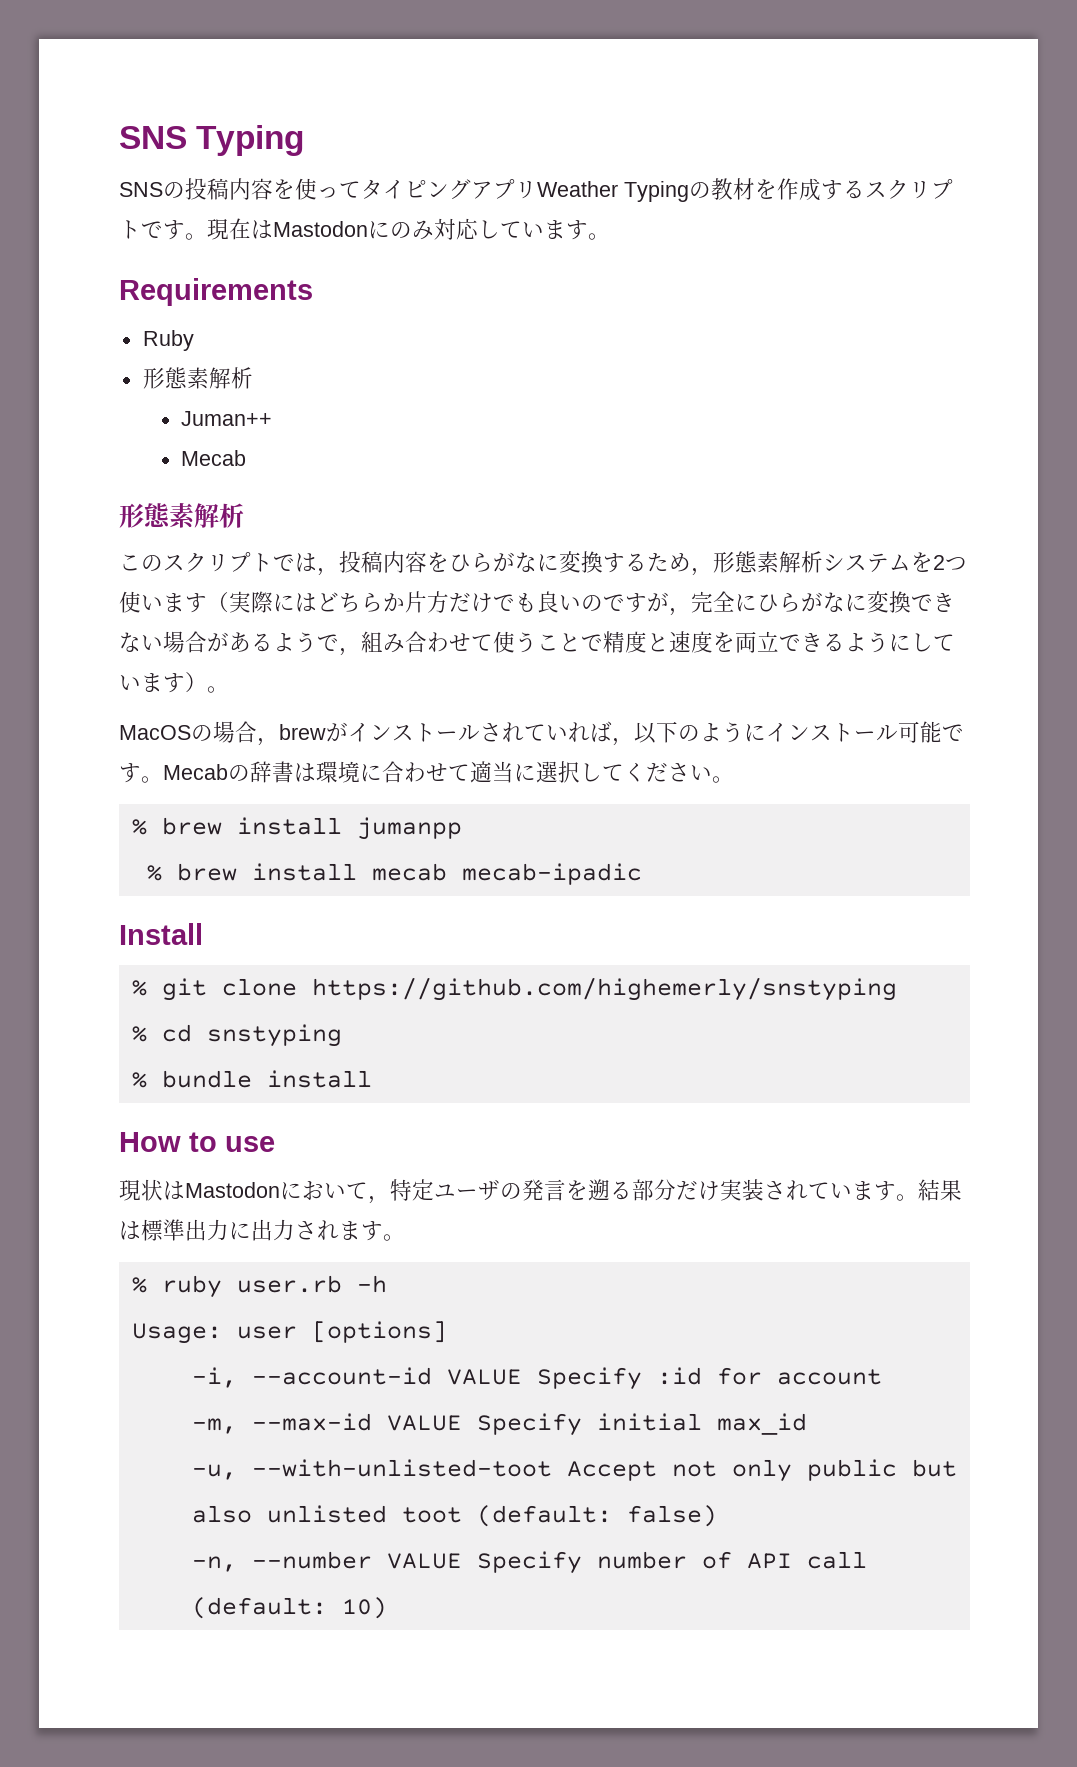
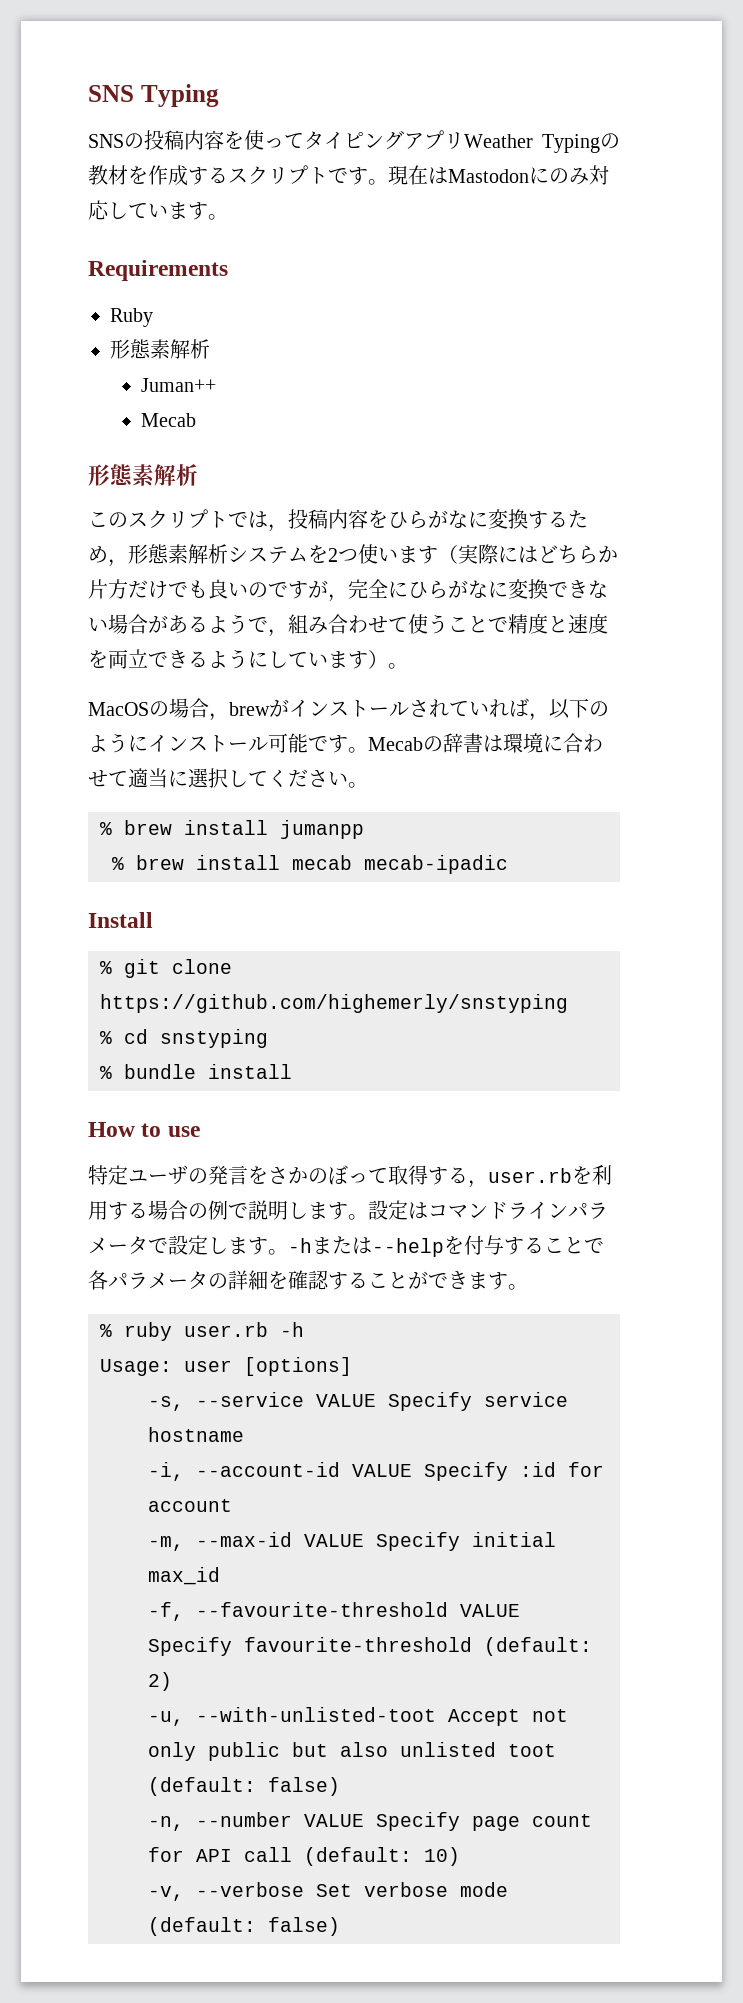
- 現状はMastodonにおいて，特定ユーザの発言を遡る部分だけ実装されています。結果は標準出力に出力されます。
+ 特定ユーザの発言をさかのぼって取得する，user.rbを利用する場合の例で説明します。設定はコマンドラインパラメータで設定します。-hまたは--helpを付与することで各パラメータの詳細を確認することができます。
+ -s, --service VALUE Specify service hostname
+ -f, --favourite-threshold VALUE Specify favourite-threshold (default: 2)
- -n, --number VALUE Specify number of API call (default: 10)
+ -n, --number VALUE Specify page count for API call (default: 10)
+ -v, --verbose Set verbose mode (default: false)

